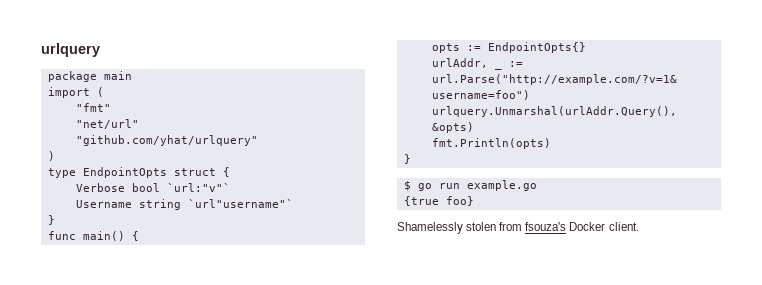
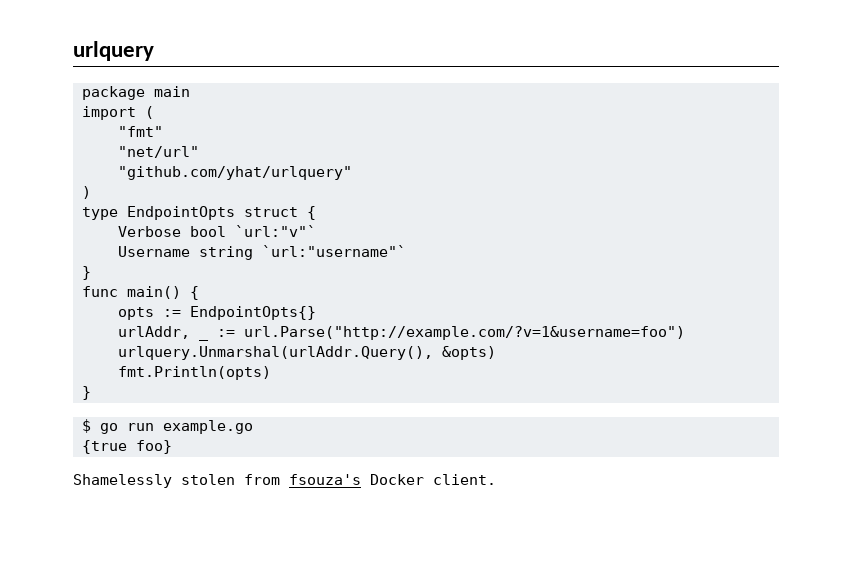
- Username string `url"username"`
+ Username string `url:"username"`

